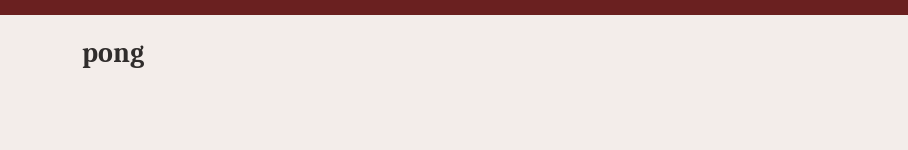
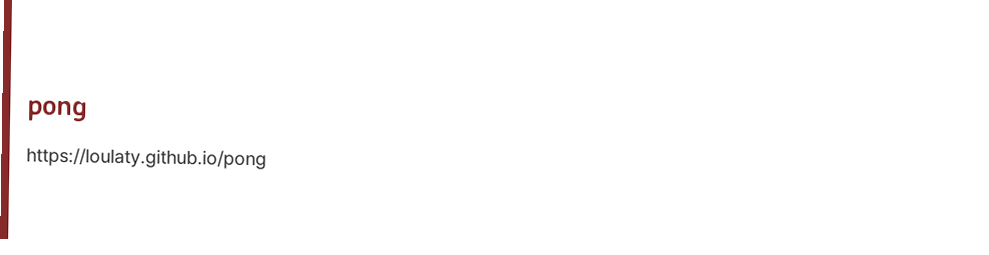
+ https://loulaty.github.io/pong

